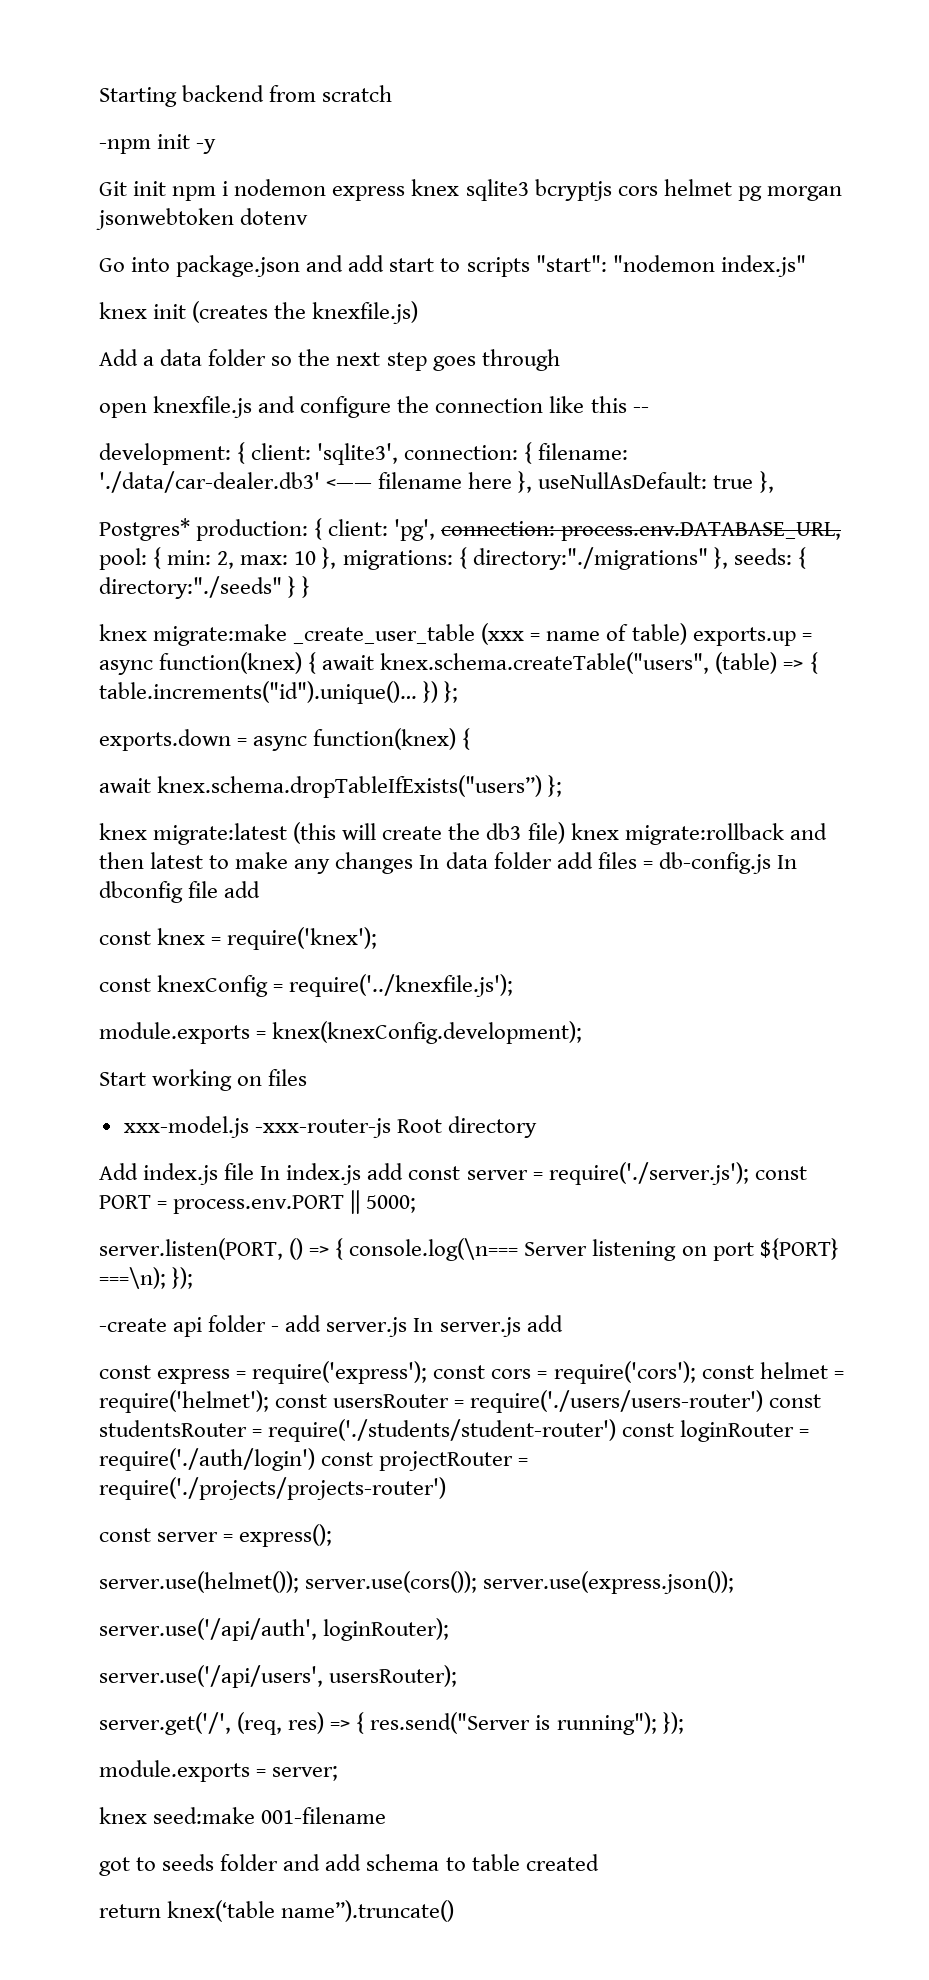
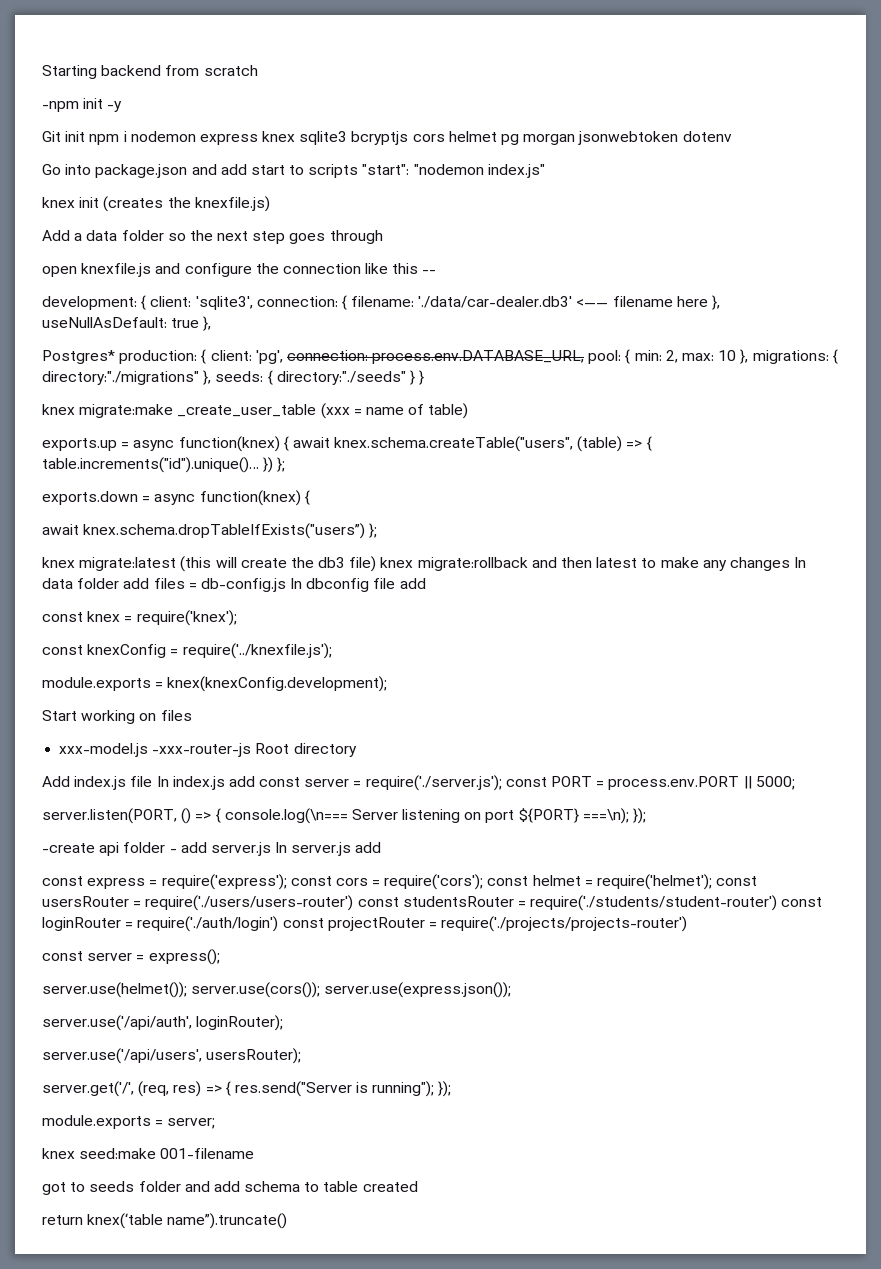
- knex migrate:make _create_user_table (xxx = name of table) exports.up = async function(knex) { await knex.schema.createTable("users", (table) => { table.increments("id").unique()…
+ knex migrate:make _create_user_table (xxx = name of table)
+ exports.up = async function(knex) { await knex.schema.createTable("users", (table) => { table.increments("id").unique()…

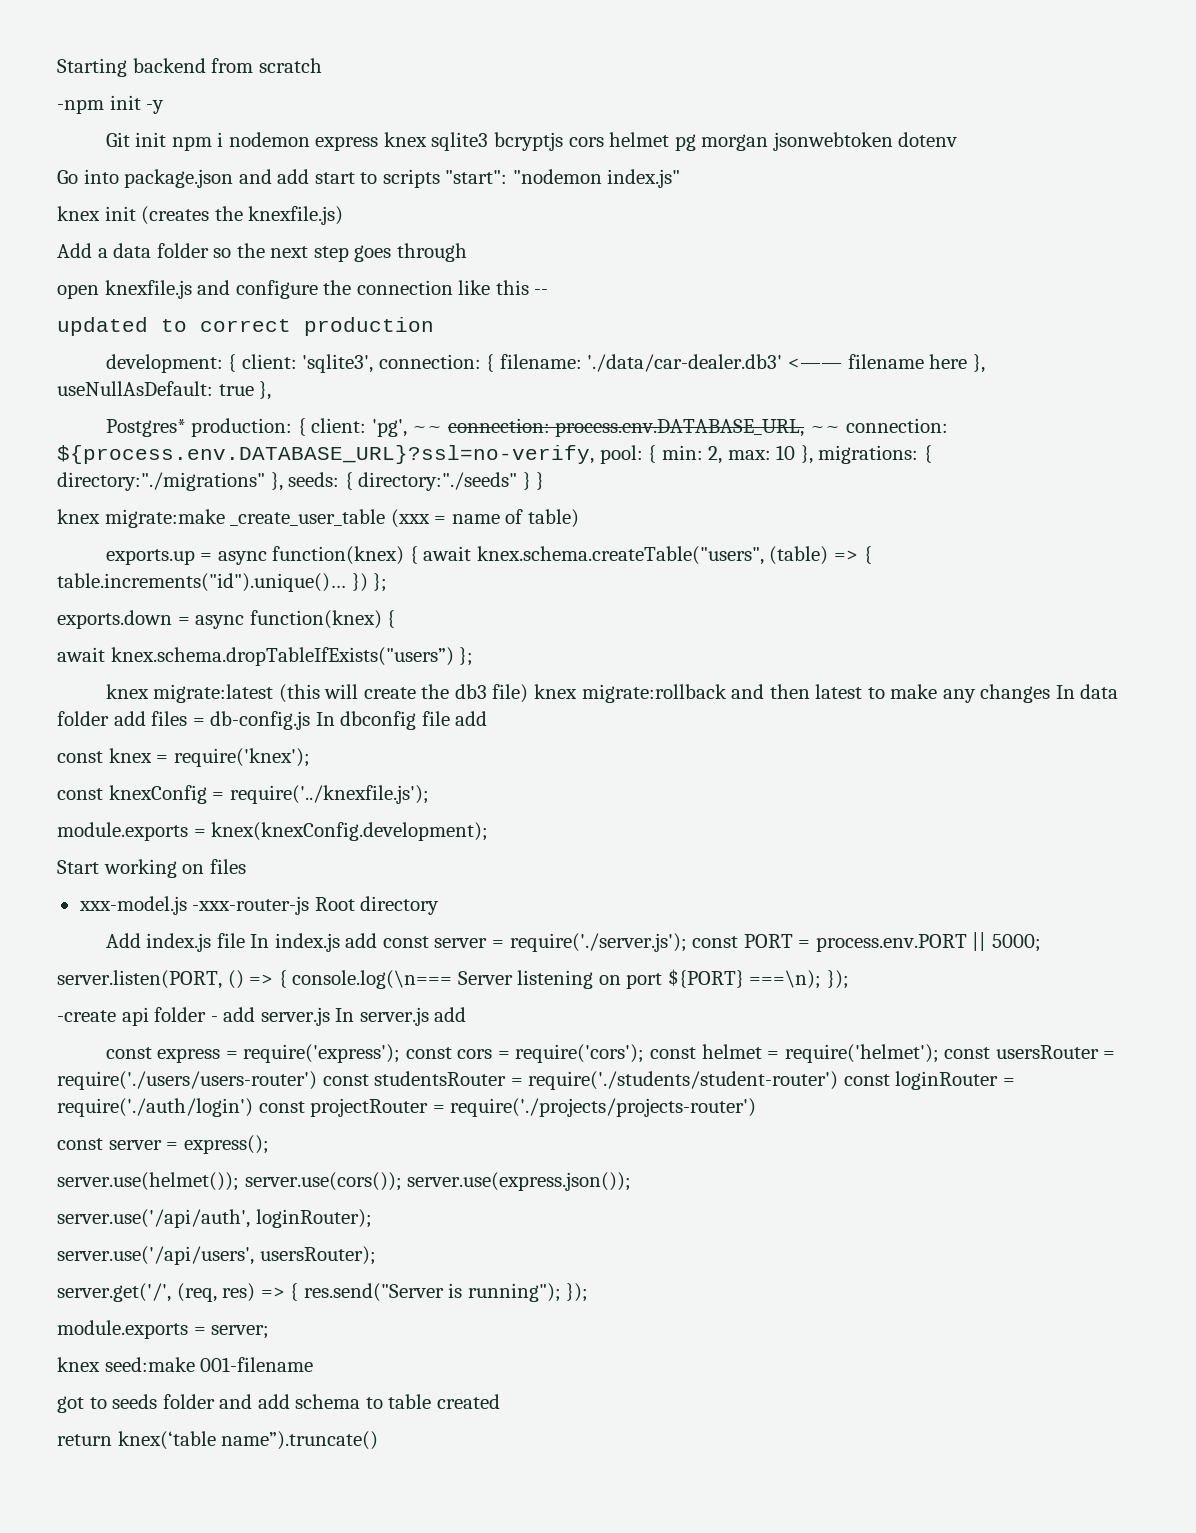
+ updated to correct production
- Postgres* production: { client: 'pg', connection: process.env.DATABASE_URL, pool: { min: 2, max: 10 }, migrations: { directory:"./migrations" }, seeds: { directory:"./seeds" } }
+ Postgres* production: { client: 'pg', ~~ connection: process.env.DATABASE_URL, ~~ connection: ${process.env.DATABASE_URL}?ssl=no-verify, pool: { min: 2, max: 10 }, migrations: { directory:"./migrations" }, seeds: { directory:"./seeds" } }

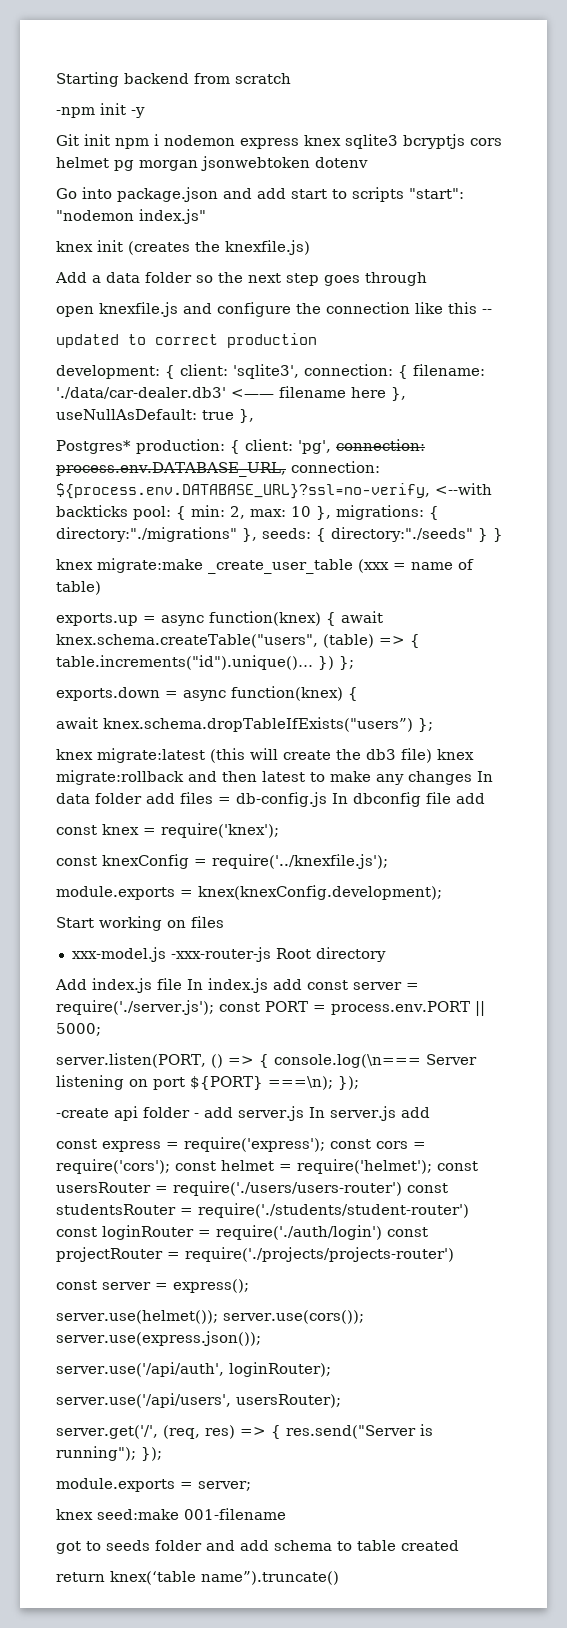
- Postgres* production: { client: 'pg', ~~ connection: process.env.DATABASE_URL, ~~ connection: ${process.env.DATABASE_URL}?ssl=no-verify, pool: { min: 2, max: 10 }, migrations: { directory:"./migrations" }, seeds: { directory:"./seeds" } }
+ Postgres* production: { client: 'pg', connection: process.env.DATABASE_URL, connection: ${process.env.DATABASE_URL}?ssl=no-verify, <--with backticks pool: { min: 2, max: 10 }, migrations: { directory:"./migrations" }, seeds: { directory:"./seeds" } }

